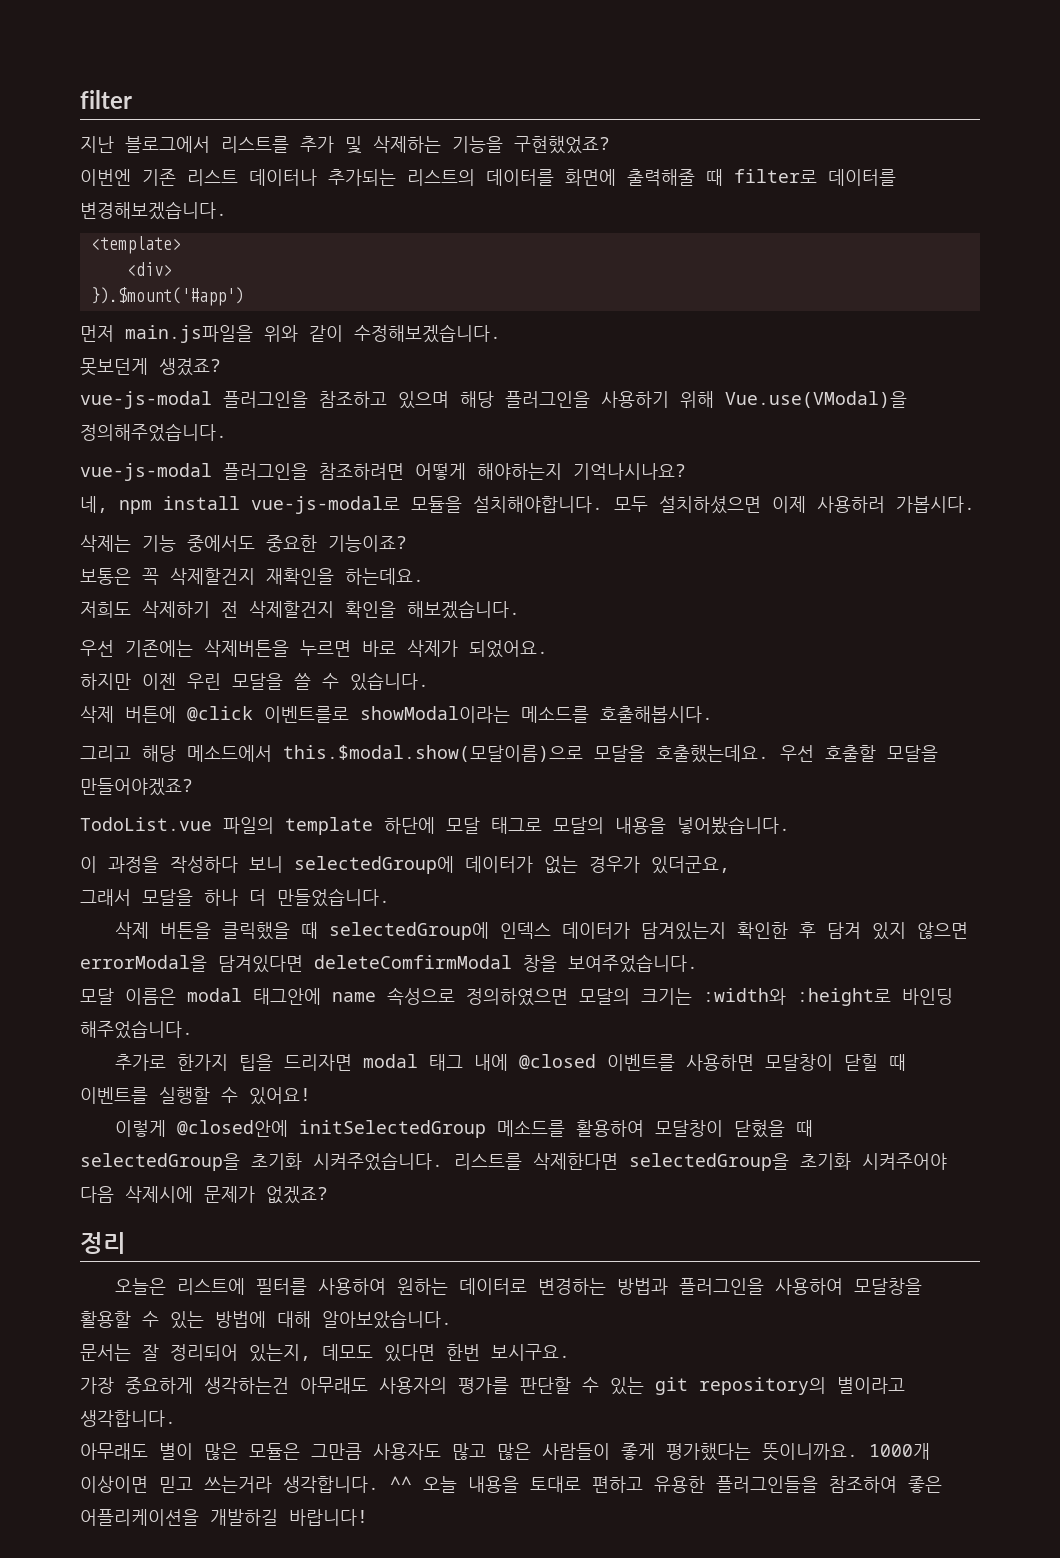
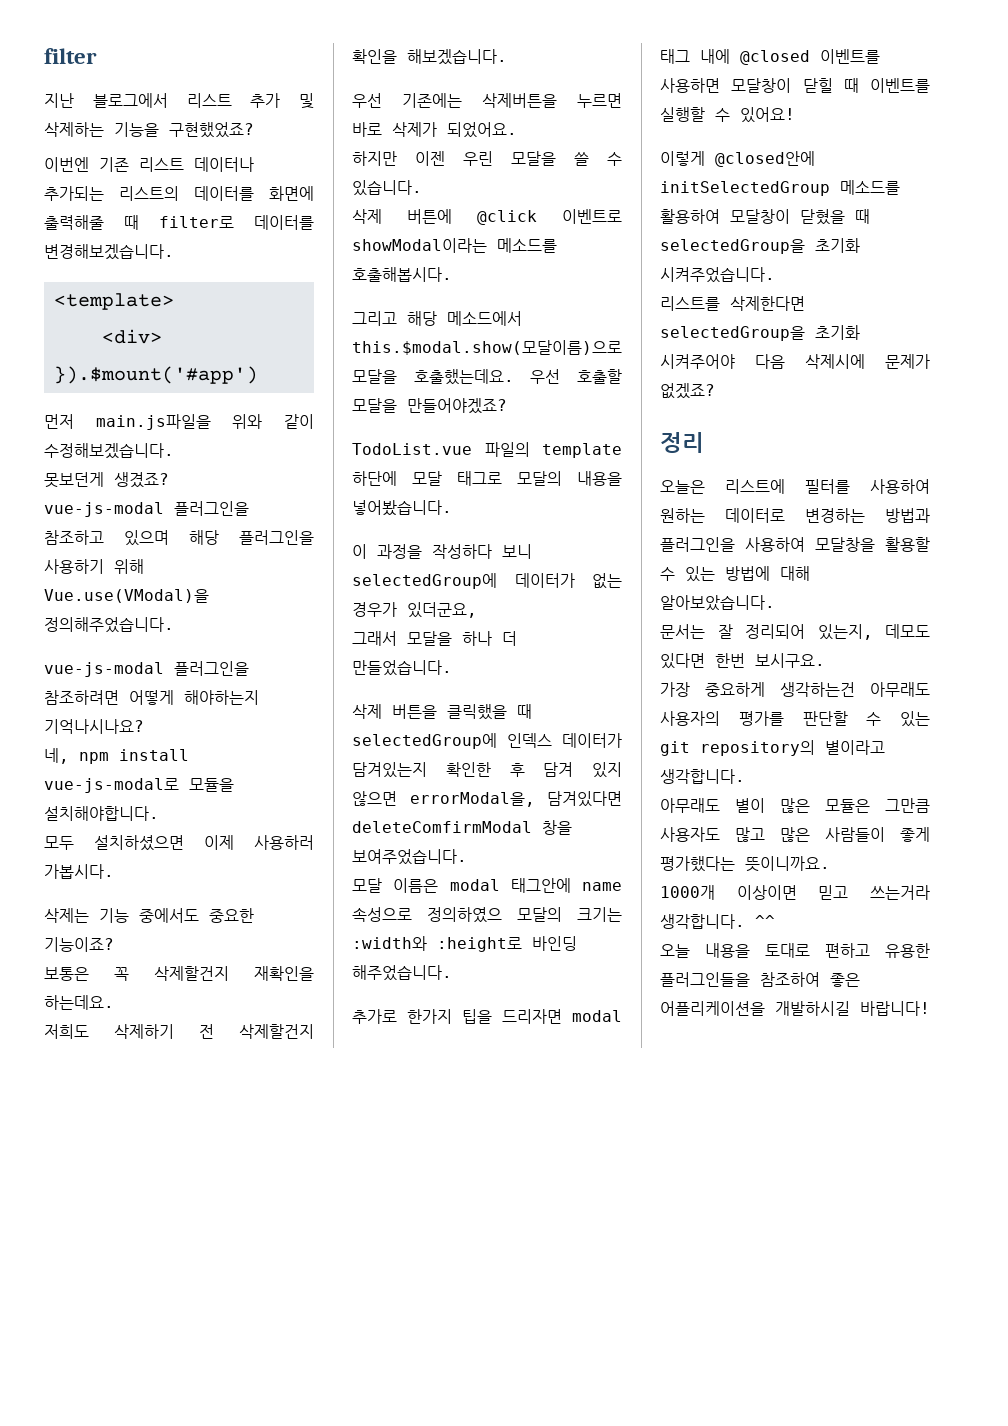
- 지난 블로그에서 리스트를 추가 및 삭제하는 기능을 구현했었죠?
+ 지난 블로그에서 리스트 추가 및 삭제하는 기능을 구현했었죠?
- 네, npm install vue-js-modal로 모듈을 설치해야합니다. 모두 설치하셨으면 이제 사용하러 가봅시다.
+ 네, npm install vue-js-modal로 모듈을 설치해야합니다.
+ 모두 설치하셨으면 이제 사용하러 가봅시다.
- 삭제 버튼에 @click 이벤트를로 showModal이라는 메소드를 호출해봅시다.
+ 삭제 버튼에 @click 이벤트로 showModal이라는 메소드를 호출해봅시다.
- 삭제 버튼을 클릭했을 때 selectedGroup에 인덱스 데이터가 담겨있는지 확인한 후 담겨 있지 않으면 errorModal을 담겨있다면 deleteComfirmModal 창을 보여주었습니다.
+ 삭제 버튼을 클릭했을 때 selectedGroup에 인덱스 데이터가 담겨있는지 확인한 후 담겨 있지 않으면 errorModal을, 담겨있다면 deleteComfirmModal 창을 보여주었습니다.
- 모달 이름은 modal 태그안에 name 속성으로 정의하였으면 모달의 크기는 :width와 :height로 바인딩 해주었습니다.
+ 모달 이름은 modal 태그안에 name 속성으로 정의하였으 모달의 크기는 :width와 :height로 바인딩 해주었습니다.
- 이렇게 @closed안에 initSelectedGroup 메소드를 활용하여 모달창이 닫혔을 때 selectedGroup을 초기화 시켜주었습니다. 리스트를 삭제한다면 selectedGroup을 초기화 시켜주어야 다음 삭제시에 문제가 없겠죠?
+ 이렇게 @closed안에 initSelectedGroup 메소드를 활용하여 모달창이 닫혔을 때 selectedGroup을 초기화 시켜주었습니다.
+ 리스트를 삭제한다면 selectedGroup을 초기화 시켜주어야 다음 삭제시에 문제가 없겠죠?
- 아무래도 별이 많은 모듈은 그만큼 사용자도 많고 많은 사람들이 좋게 평가했다는 뜻이니까요. 1000개 이상이면 믿고 쓰는거라 생각합니다.
+ 아무래도 별이 많은 모듈은 그만큼 사용자도 많고 많은 사람들이 좋게 평가했다는 뜻이니까요.
+ 1000개 이상이면 믿고 쓰는거라 생각합니다.
- ^^ 오늘 내용을 토대로 편하고 유용한 플러그인들을 참조하여 좋은 어플리케이션을 개발하길 바랍니다!
+ ^^
+ 오늘 내용을 토대로 편하고 유용한 플러그인들을 참조하여 좋은 어플리케이션을 개발하시길 바랍니다!

